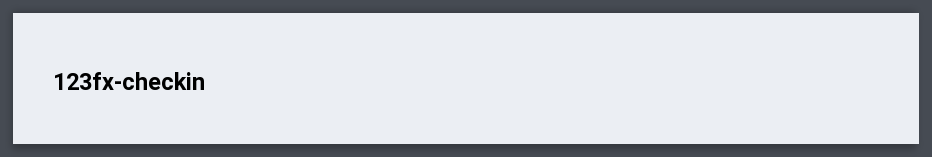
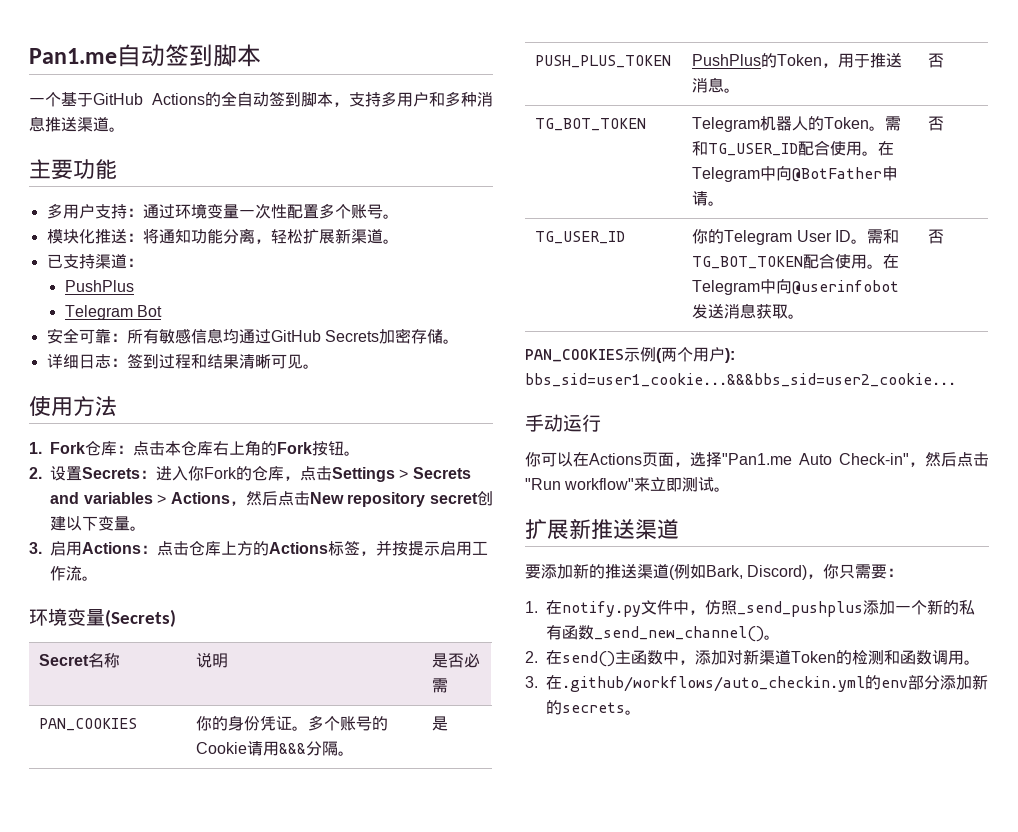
- 123fx-checkin
+ Pan1.me自动签到脚本
+ 一个基于GitHub Actions的全自动签到脚本，支持多用户和多种消息推送渠道。
+ 主要功能
+ 多用户支持：通过环境变量一次性配置多个账号。
+ 模块化推送：将通知功能分离，轻松扩展新渠道。
+ 已支持渠道：
+ PushPlus
+ Telegram Bot
+ 安全可靠：所有敏感信息均通过GitHub Secrets加密存储。
+ 详细日志：签到过程和结果清晰可见。
+ 使用方法
+ 1. Fork仓库：点击本仓库右上角的Fork按钮。
+ 2.设置Secrets：进入你Fork的仓库，点击Settings > Secrets and variables > Actions，然后点击New repository secret创建以下变量。
+ 3.启用Actions：点击仓库上方的Actions标签，并按提示启用工作流。
+ 环境变量(Secrets)
+ Secret名称 | 说明 | 是否必需
+ PAN_COOKIES | 你的身份凭证。多个账号的Cookie请用&&&分隔。 | 是
+ PUSH_PLUS_TOKEN | PushPlus的Token，用于推送消息。 | 否
+ TG_BOT_TOKEN | Telegram机器人的Token。需和TG_USER_ID配合使用。在Telegram中向@BotFather申请。 | 否
+ TG_USER_ID | 你的Telegram User ID。需和TG_BOT_TOKEN配合使用。在Telegram中向@userinfobot发送消息获取。 | 否
+ PAN_COOKIES示例(两个用户): bbs_sid=user1_cookie...&&&bbs_sid=user2_cookie...
+ 手动运行
+ 你可以在Actions页面，选择"Pan1.me Auto Check-in"，然后点击"Run workflow"来立即测试。
+ 扩展新推送渠道
+ 要添加新的推送渠道(例如Bark, Discord)，你只需要：
+ 1.在notify.py文件中，仿照_send_pushplus添加一个新的私有函数_send_new_channel()。
+ 2.在send()主函数中，添加对新渠道Token的检测和函数调用。
+ 3.在.github/workflows/auto_checkin.yml的env部分添加新的secrets。

